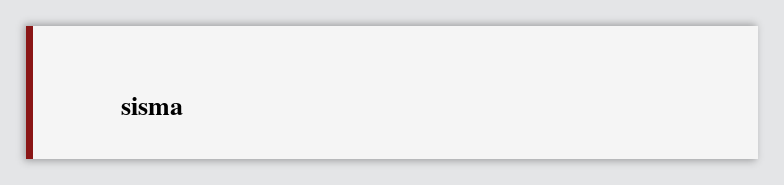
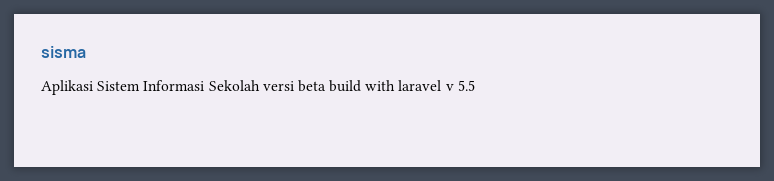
+ Aplikasi Sistem Informasi Sekolah versi beta build with laravel v 5.5

